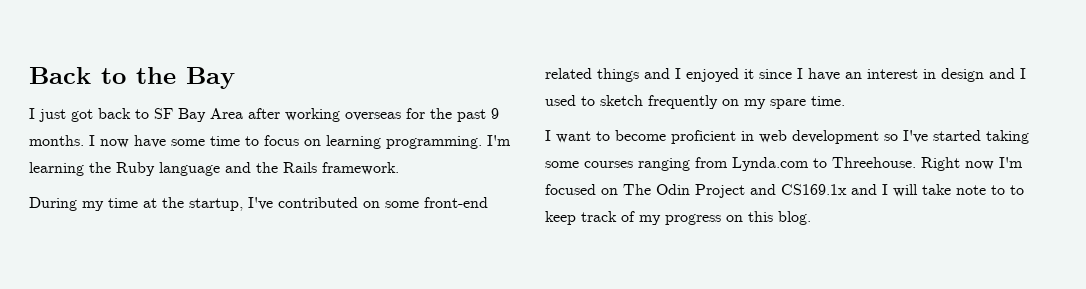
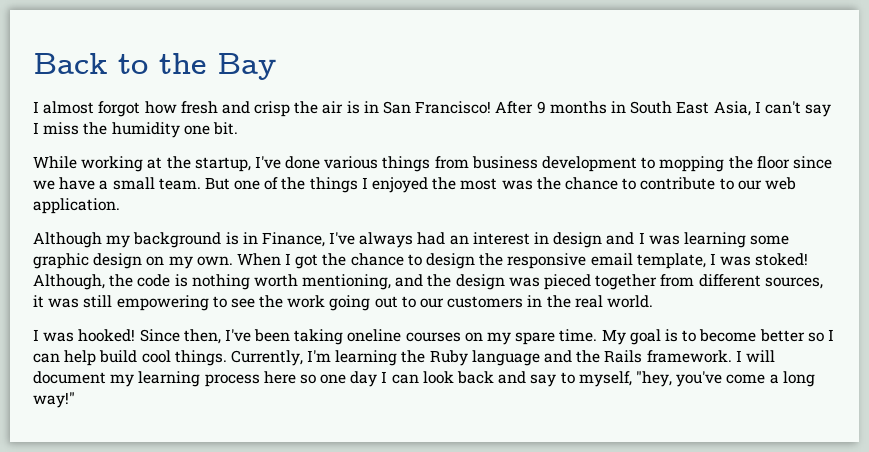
- I just got back to SF Bay Area after working overseas for the past 9 months. I now have some time to focus on learning programming. I'm learning the Ruby language and the Rails framework.
- During my time at the startup, I've contributed on some front-end related things and I enjoyed it since I have an interest in design and I used to sketch frequently on my spare time.
- I want to become proficient in web development so I've started taking some courses ranging from Lynda.com to Threehouse. Right now I'm focused on The Odin Project and CS169.1x and I will take note to to keep track of my progress on this blog.
+ I almost forgot how fresh and crisp the air is in San Francisco! After 9 months in South East Asia, I can't say I miss the humidity one bit.
+ While working at the startup, I've done various things from business development to mopping the floor since we have a small team. But one of the things I enjoyed the most was the chance to contribute to our web application.
+ Although my background is in Finance, I've always had an interest in design and I was learning some graphic design on my own. When I got the chance to design the responsive email template, I was stoked! Although, the code is nothing worth mentioning, and the design was pieced together from different sources, it was still empowering to see the work going out to our customers in the real world.
+ I was hooked! Since then, I've been taking oneline courses on my spare time. My goal is to become better so I can help build cool things. Currently, I'm learning the Ruby language and the Rails framework. I will document my learning process here so one day I can look back and say to myself, "hey, you've come a long way!"

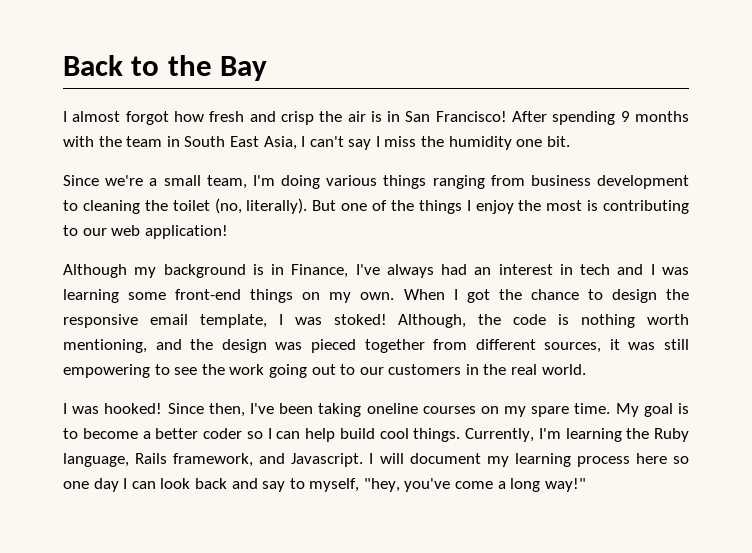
- After 9 months in South East Asia, I can't say I miss the humidity one bit.
+ After spending 9 months with the team in South East Asia, I can't say I miss the humidity one bit.
- While working at the startup, I've done various things from business development to mopping the floor since we have a small team.
+ Since we're a small team, I'm doing various things ranging from business development to cleaning the toilet (no, literally).
- But one of the things I enjoyed the most was the chance to contribute to our web application.
+ But one of the things I enjoy the most is contributing to our web application!
- Although my background is in Finance, I've always had an interest in design and I was learning some graphic design on my own.
+ Although my background is in Finance, I've always had an interest in tech and I was learning some front-end things on my own.
- My goal is to become better so I can help build cool things.
+ My goal is to become a better coder so I can help build cool things.
- Currently, I'm learning the Ruby language and the Rails framework.
+ Currently, I'm learning the Ruby language, Rails framework, and Javascript.

